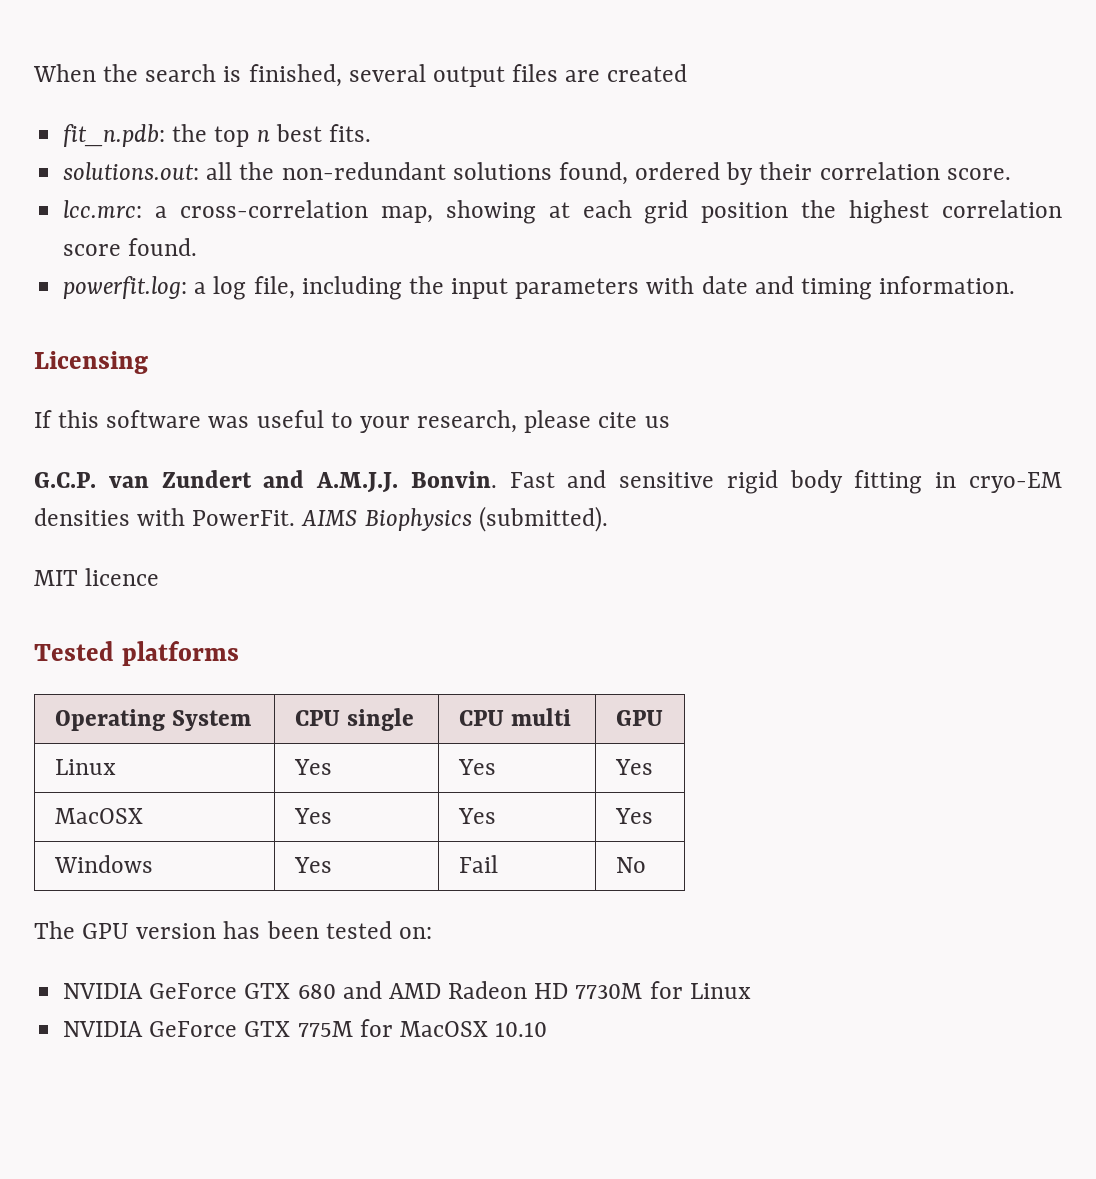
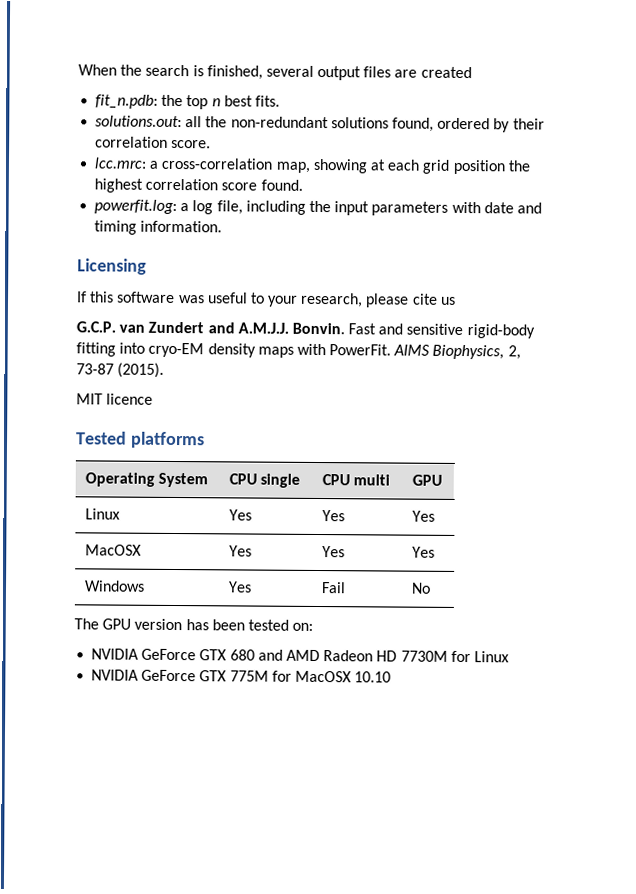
- Fast and sensitive rigid body fitting in cryo-EM densities with PowerFit. AIMS Biophysics (submitted).
+ Fast and sensitive rigid-body fitting into cryo-EM density maps with PowerFit. AIMS Biophysics, 2, 73-87 (2015).

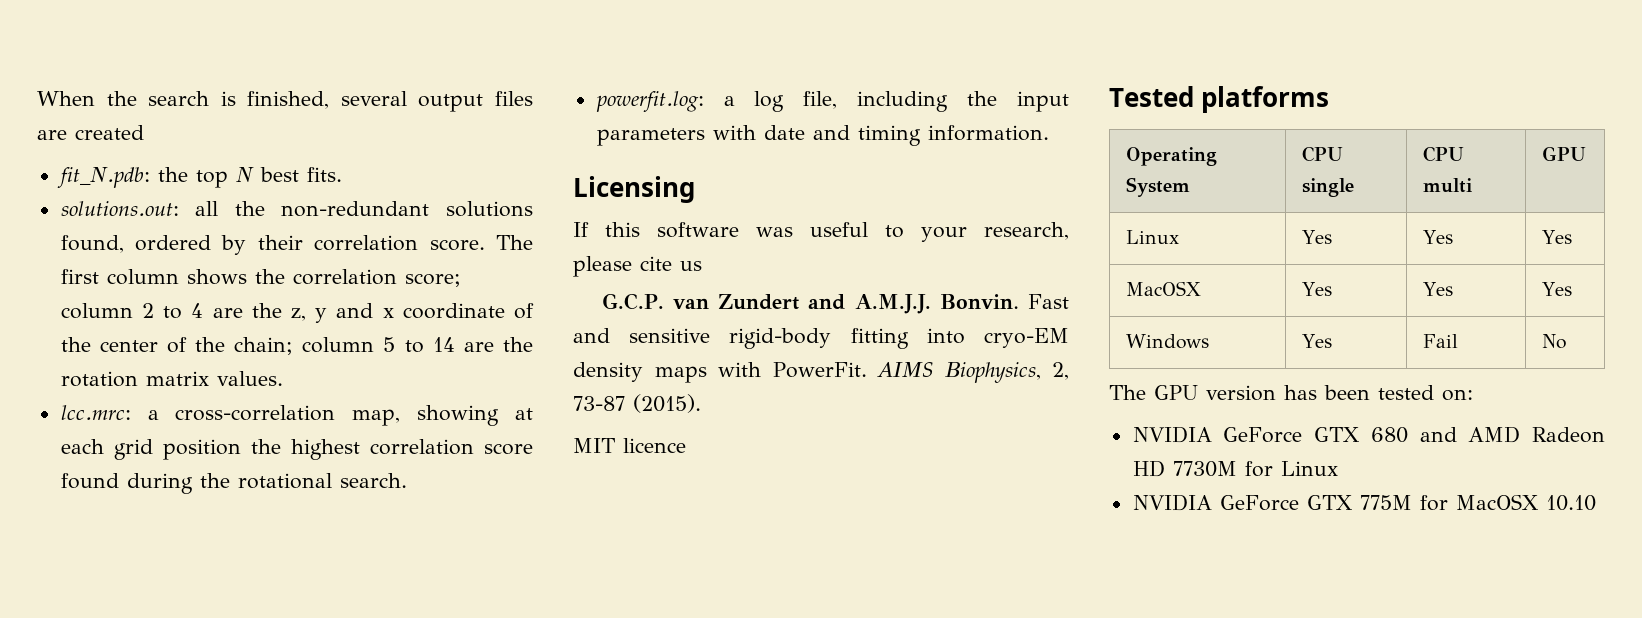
- fit_n.pdb: the top n best fits.
+ fit_N.pdb: the top N best fits.
+ The first column shows the correlation score; column 2 to 4 are the z, y and x coordinate of the center of the chain; column 5 to 14 are the rotation matrix values.
- lcc.mrc: a cross-correlation map, showing at each grid position the highest correlation score found.
+ lcc.mrc: a cross-correlation map, showing at each grid position the highest correlation score found during the rotational search.

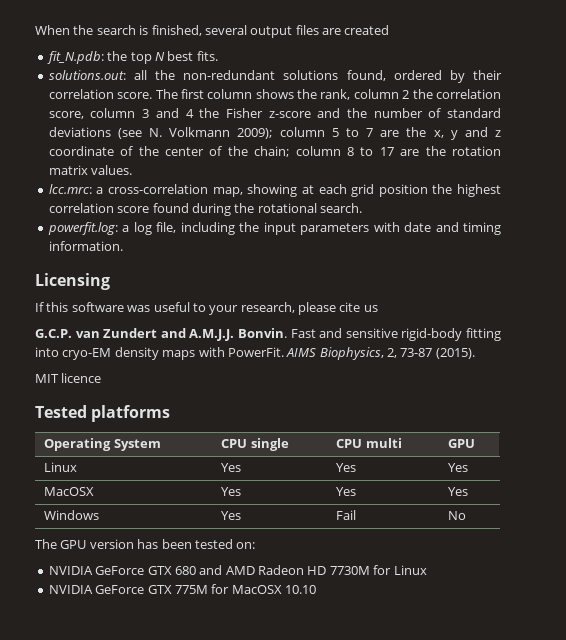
- The first column shows the correlation score; column 2 to 4 are the z, y and x coordinate of the center of the chain; column 5 to 14 are the rotation matrix values.
+ The first column shows the rank, column 2 the correlation score, column 3 and 4 the Fisher z-score and the number of standard deviations (see N. Volkmann 2009); column 5 to 7 are the x, y and z coordinate of the center of the chain; column 8 to 17 are the rotation matrix values.

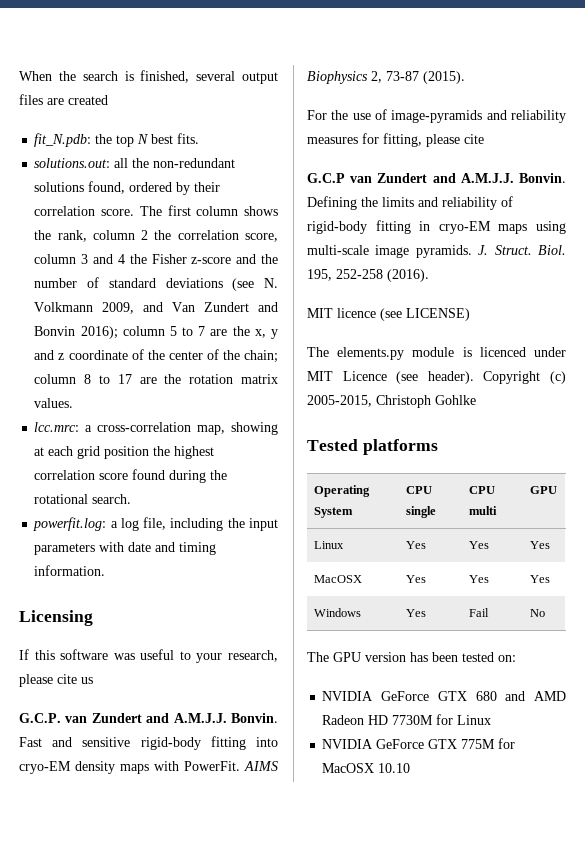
- The first column shows the rank, column 2 the correlation score, column 3 and 4 the Fisher z-score and the number of standard deviations (see N. Volkmann 2009); column 5 to 7 are the x, y and z coordinate of the center of the chain; column 8 to 17 are the rotation matrix values.
+ The first column shows the rank, column 2 the correlation score, column 3 and 4 the Fisher z-score and the number of standard deviations (see N. Volkmann 2009, and Van Zundert and Bonvin 2016); column 5 to 7 are the x, y and z coordinate of the center of the chain; column 8 to 17 are the rotation matrix values.
- AIMS Biophysics, 2, 73-87 (2015).
+ AIMS Biophysics 2, 73-87 (2015).
- MIT licence
+ For the use of image-pyramids and reliability measures for fitting, please cite
+ G.C.P van Zundert and A.M.J.J. Bonvin. Defining the limits and reliability of rigid-body fitting in cryo-EM maps using multi-scale image pyramids. J. Struct. Biol. 195, 252-258 (2016).
+ MIT licence (see LICENSE)
+ The elements.py module is licenced under MIT Licence (see header). Copyright (c) 2005-2015, Christoph Gohlke

